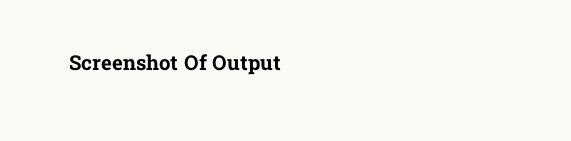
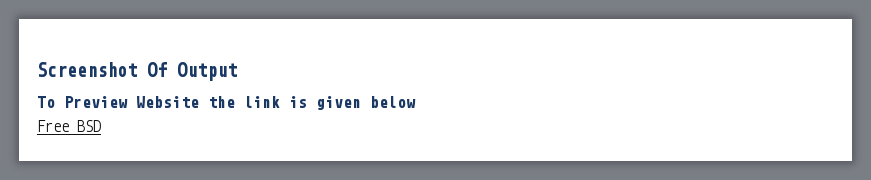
+ To Preview Website the link is given below
+ Free BSD

